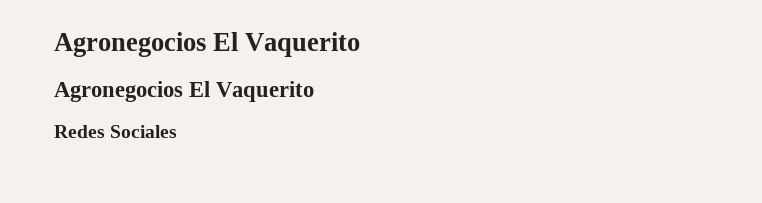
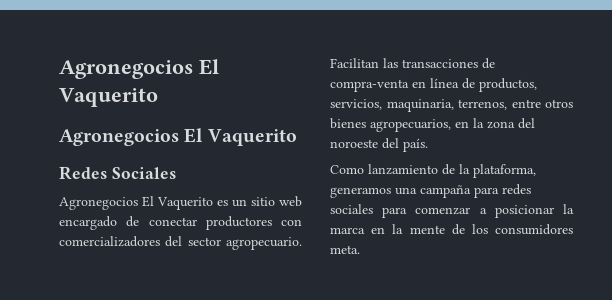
+ Agronegocios El Vaquerito es un sitio web encargado de conectar productores con comercializadores del sector agropecuario. Facilitan las transacciones de compra-venta en línea de productos, servicios, maquinaria, terrenos, entre otros bienes agropecuarios, en la zona del noroeste del país.
+ Como lanzamiento de la plataforma, generamos una campaña para redes sociales para comenzar a posicionar la marca en la mente de los consumidores meta.

